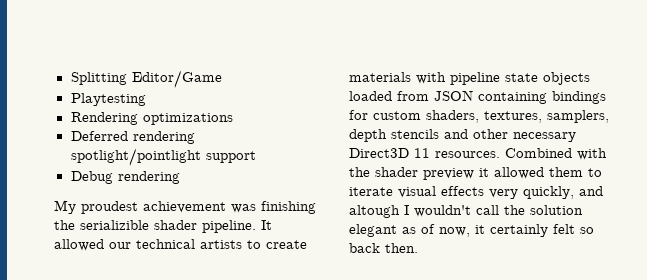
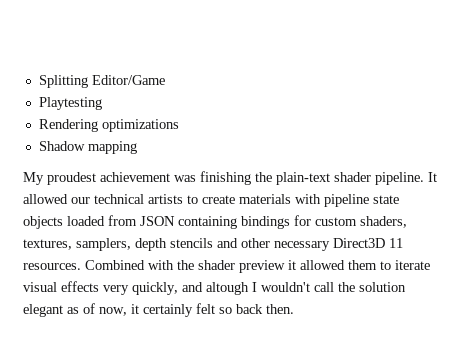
- Deferred rendering spotlight/pointlight support
- Debug rendering
+ Shadow mapping
- My proudest achievement was finishing the serializible shader pipeline.
+ My proudest achievement was finishing the plain-text shader pipeline.

